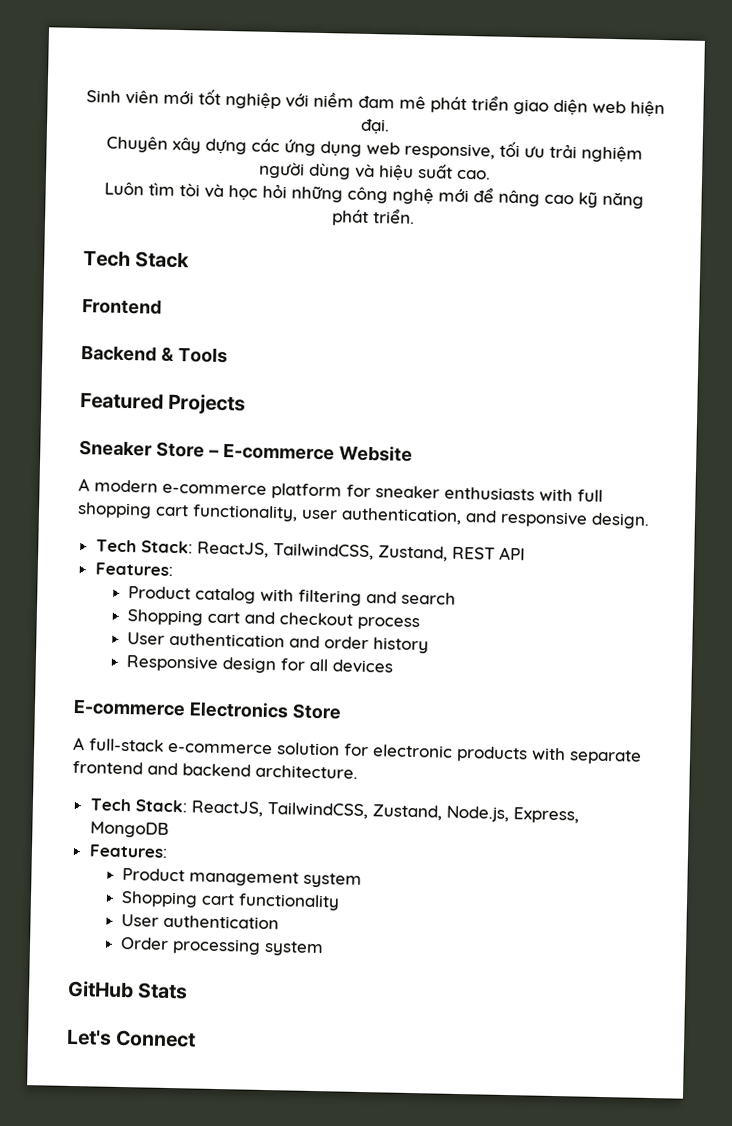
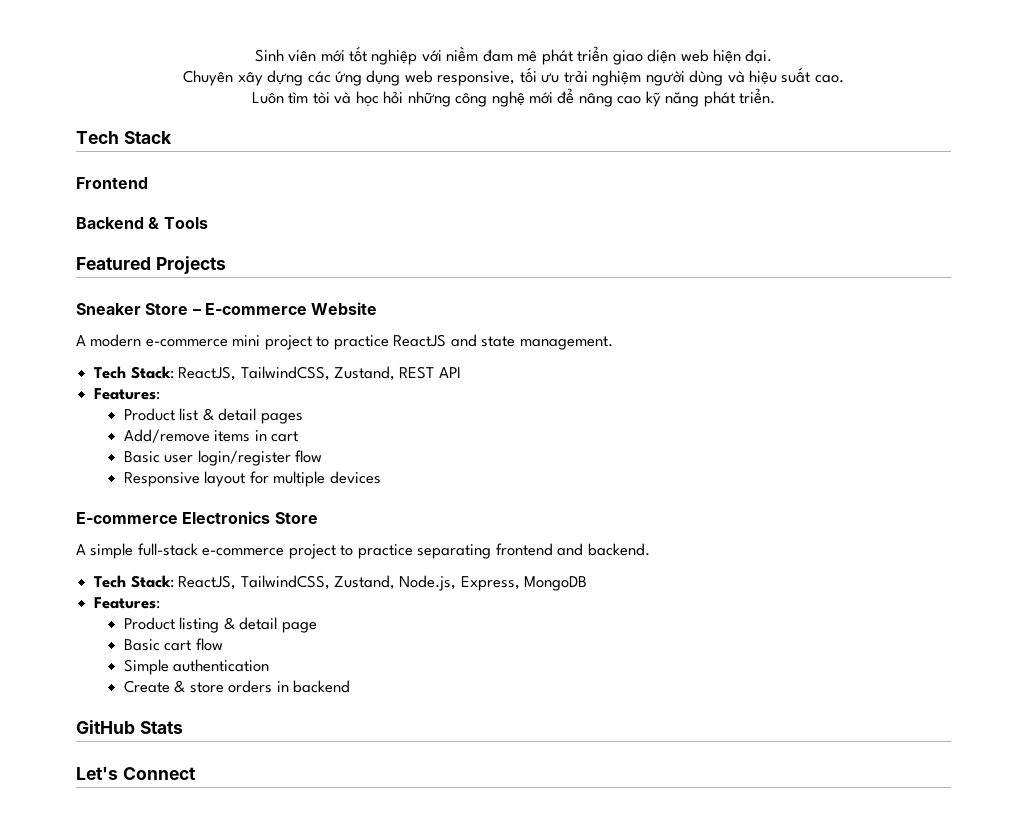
- A modern e-commerce platform for sneaker enthusiasts with full shopping cart functionality, user authentication, and responsive design.
+ A modern e-commerce mini project to practice ReactJS and state management.
- Product catalog with filtering and search
- Shopping cart and checkout process
- User authentication and order history
- Responsive design for all devices
+ Product list & detail pages
+ Add/remove items in cart
+ Basic user login/register flow
+ Responsive layout for multiple devices
- A full-stack e-commerce solution for electronic products with separate frontend and backend architecture.
+ A simple full-stack e-commerce project to practice separating frontend and backend.
- Product management system
- Shopping cart functionality
- User authentication
- Order processing system
+ Product listing & detail page
+ Basic cart flow
+ Simple authentication
+ Create & store orders in backend

